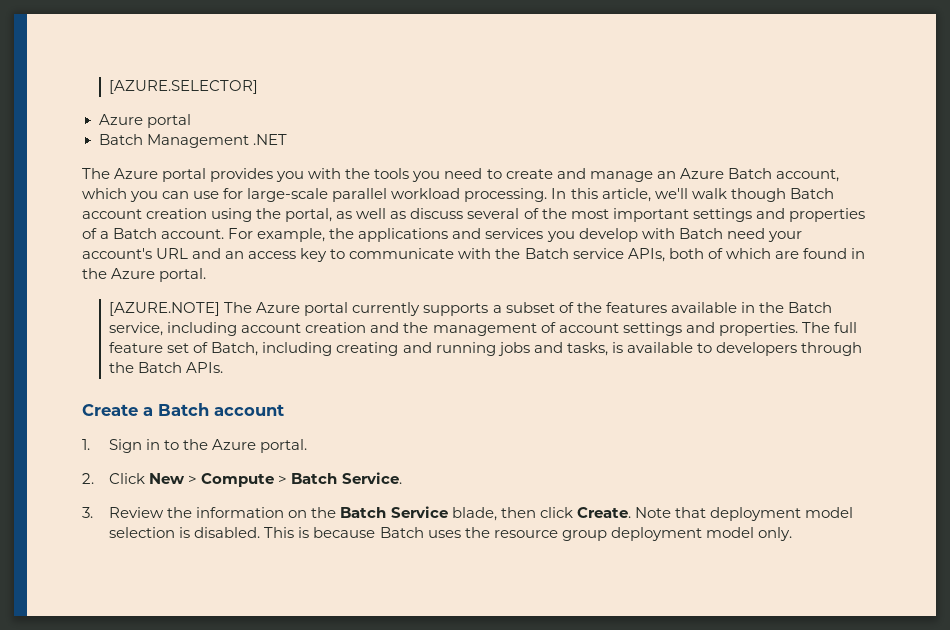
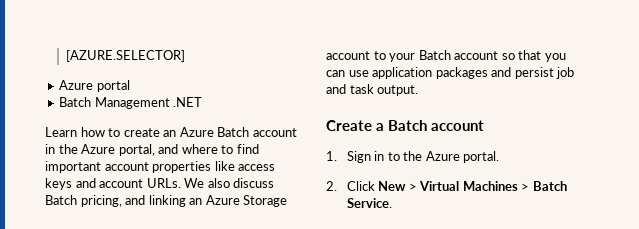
- The Azure portal provides you with the tools you need to create and manage an Azure Batch account, which you can use for large-scale parallel workload processing. In this article, we'll walk though Batch account creation using the portal, as well as discuss several of the most important settings and properties of a Batch account. For example, the applications and services you develop with Batch need your account's URL and an access key to communicate with the Batch service APIs, both of which are found in the Azure portal.
- [AZURE.NOTE] The Azure portal currently supports a subset of the features available in the Batch service, including account creation and the management of account settings and properties. The full feature set of Batch, including creating and running jobs and tasks, is available to developers through the Batch APIs.
+ Learn how to create an Azure Batch account in the Azure portal, and where to find important account properties like access keys and account URLs. We also discuss Batch pricing, and linking an Azure Storage account to your Batch account so that you can use application packages and persist job and task output.
- 2. Click New > Compute > Batch Service.
+ 2. Click New > Virtual Machines > Batch Service.
- 3. Review the information on the Batch Service blade, then click Create. Note that deployment model selection is disabled. This is because Batch uses the resource group deployment model only.

